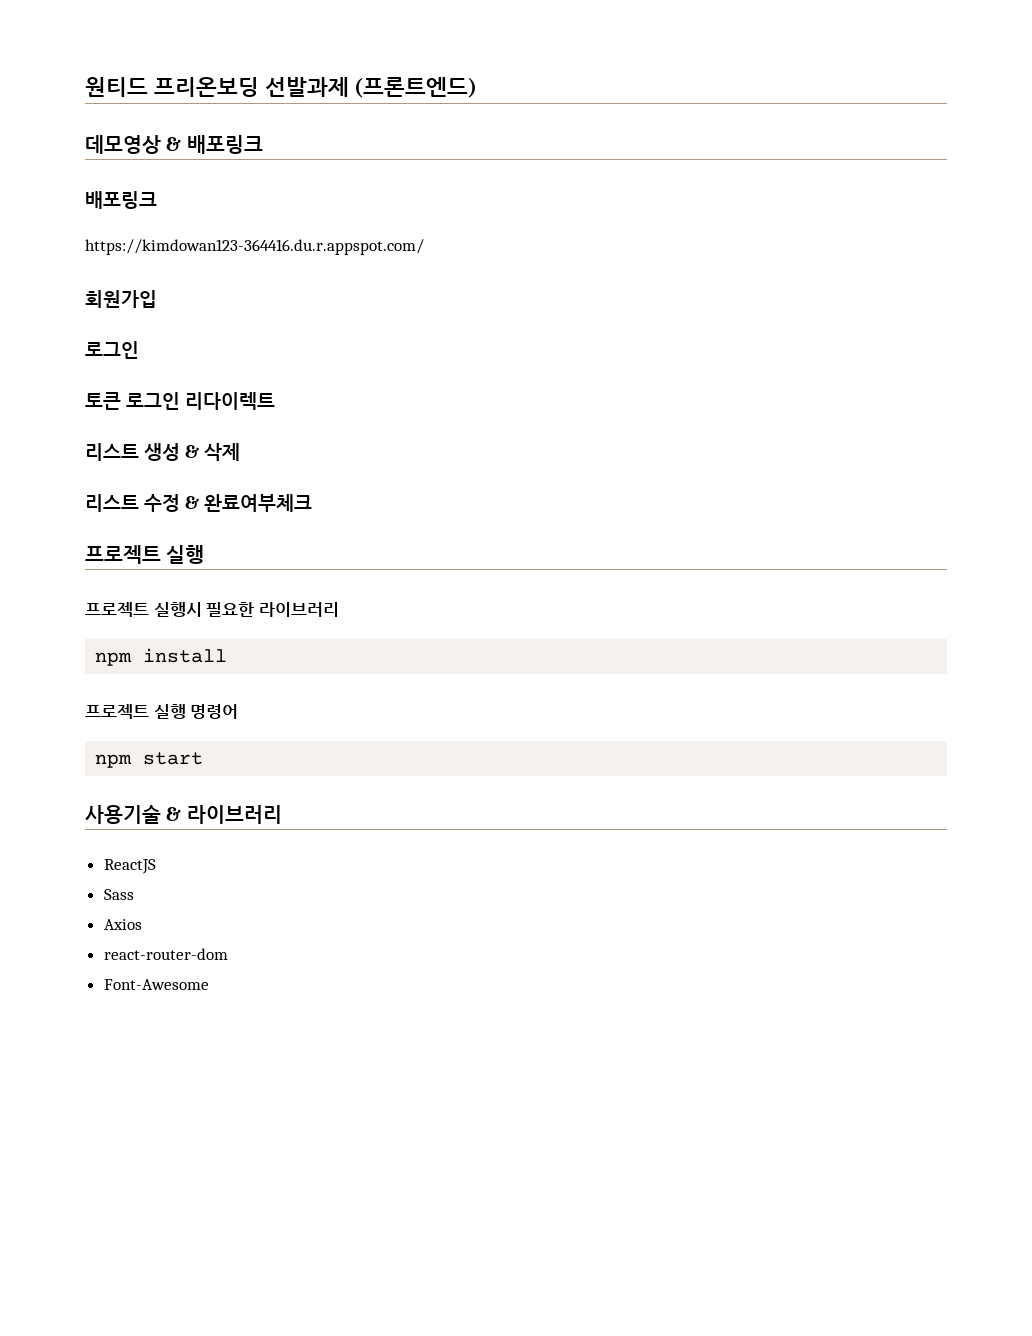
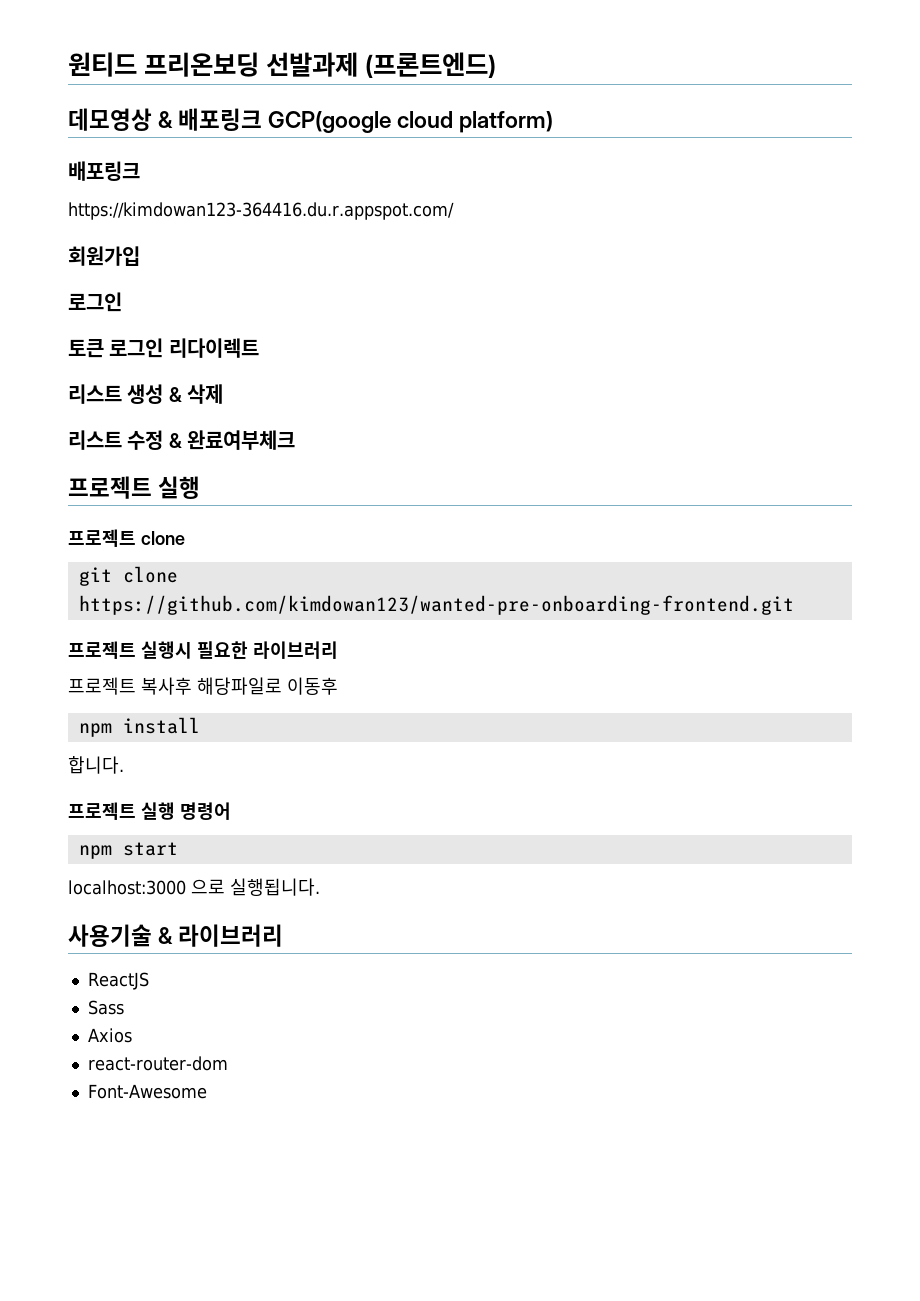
- 데모영상 & 배포링크
+ 데모영상 & 배포링크 GCP(google cloud platform)
+ 프로젝트 clone
+ git clone https://github.com/kimdowan123/wanted-pre-onboarding-frontend.git
+ 프로젝트 복사후 해당파일로 이동후
+ 합니다.
+ localhost:3000 으로 실행됩니다.

